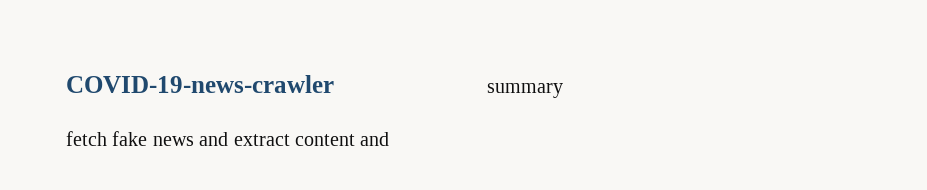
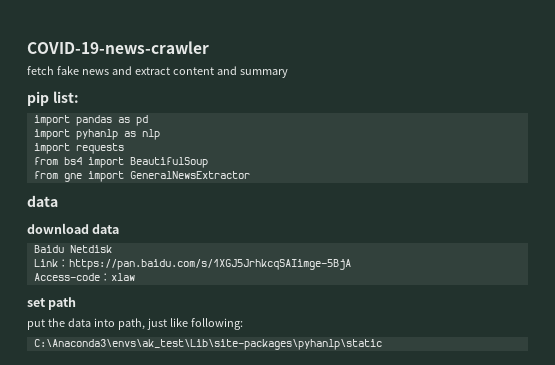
+ pip list:
+ import pandas as pd
+ import pyhanlp as nlp
+ import requests
+ from bs4 import BeautifulSoup
+ from gne import GeneralNewsExtractor
+ data
+ download data
+ Baidu Netdisk
+ Link：https://pan.baidu.com/s/1XGJ5JrhkcqSAIimge-5BjA
+ Access-code：xlaw
+ set path
+ put the data into path, just like following:
+ C:\Anaconda3\envs\ak_test\Lib\site-packages\pyhanlp\static

